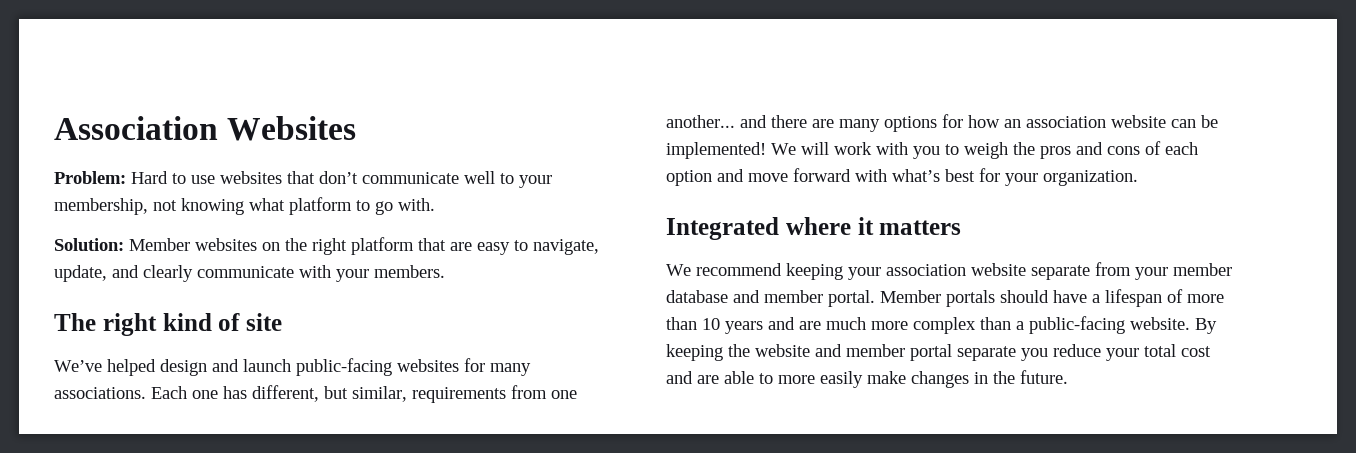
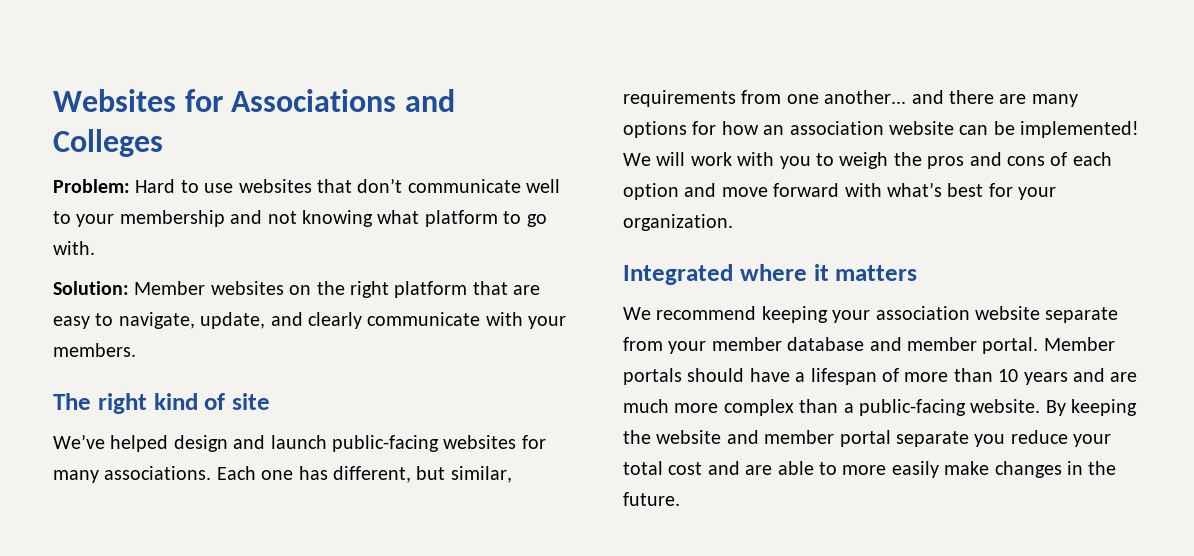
- Association Websites
+ Websites for Associations and Colleges
- Problem: Hard to use websites that don’t communicate well to your membership, not knowing what platform to go with.
+ Problem: Hard to use websites that don’t communicate well to your membership and not knowing what platform to go with.

